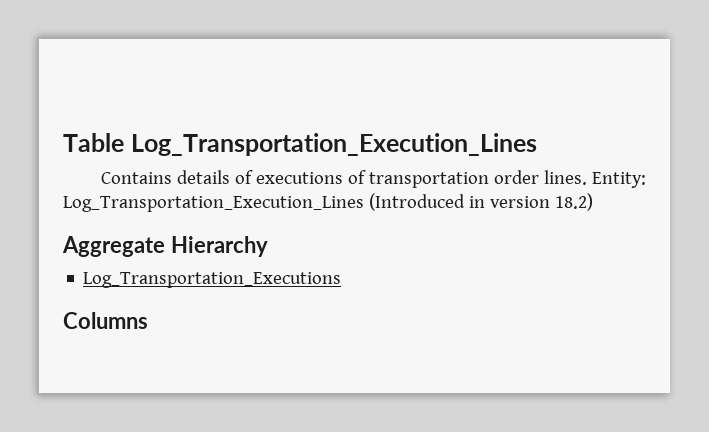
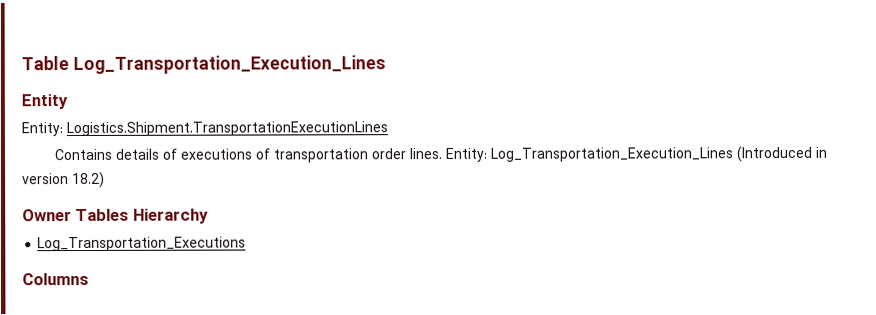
+ Entity
+ Entity: Logistics.Shipment.TransportationExecutionLines
- Aggregate Hierarchy
+ Owner Tables Hierarchy

